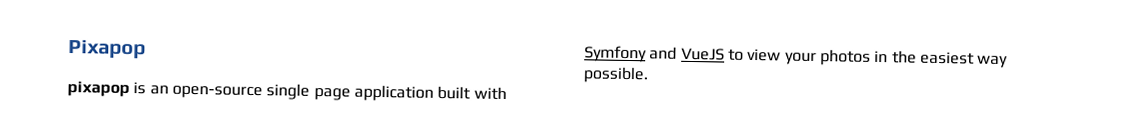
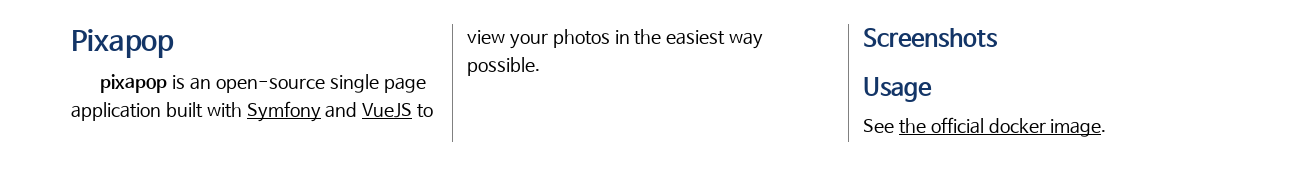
+ Screenshots
+ Usage
+ See the official docker image.

